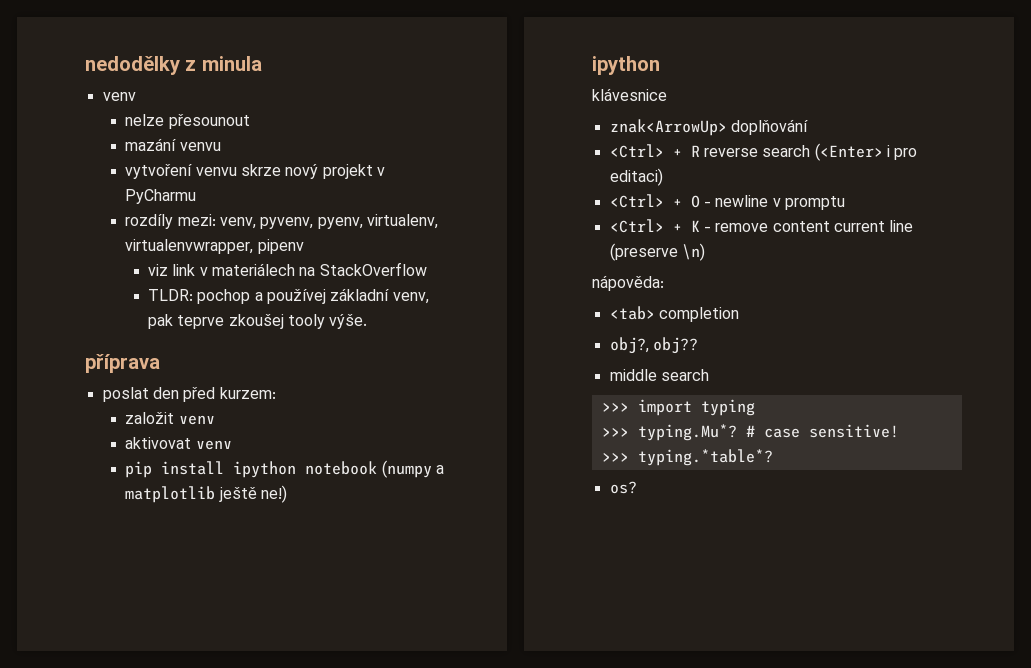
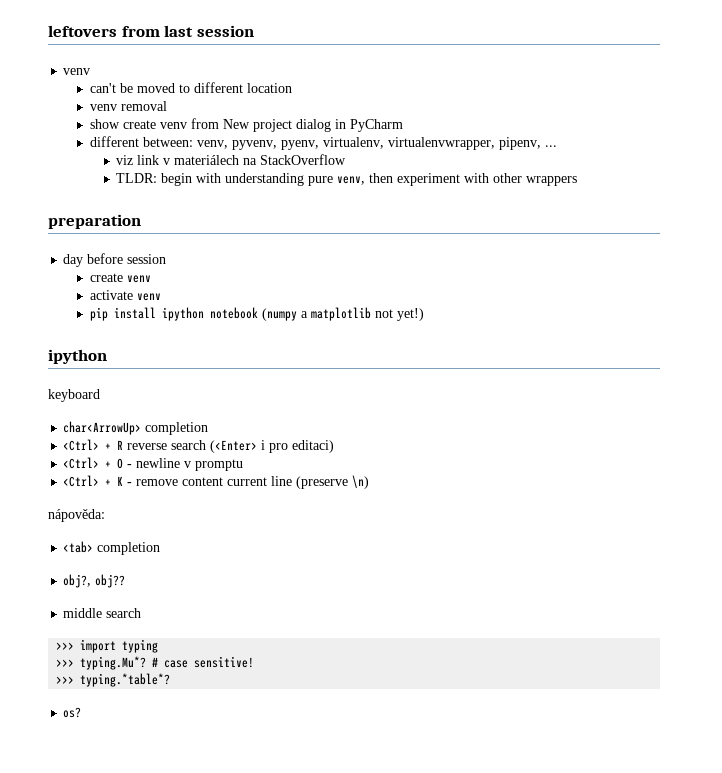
- nedodělky z minula
+ leftovers from last session
  venv
- nelze přesounout
- mazání venvu
- vytvoření venvu skrze nový projekt v PyCharmu
- rozdíly mezi: venv, pyvenv, pyenv, virtualenv, virtualenvwrapper, pipenv
+ can't be moved to different location
+ venv removal
+ show create venv from New project dialog in PyCharm
+ different between: venv, pyvenv, pyenv, virtualenv, virtualenvwrapper, pipenv, ...
- TLDR: pochop a používej základní venv, pak teprve zkoušej tooly výše.
- příprava
- poslat den před kurzem:
- založit venv
- aktivovat venv
+ TLDR: begin with understanding pure venv, then experiment with other wrappers
+ preparation
+ day before session
+ create venv
+ activate venv
- pip install ipython notebook (numpy a matplotlib ještě ne!)
+ pip install ipython notebook (numpy a matplotlib not yet!)
- klávesnice
- znak<ArrowUp> doplňování
+ keyboard
+ char<ArrowUp> completion

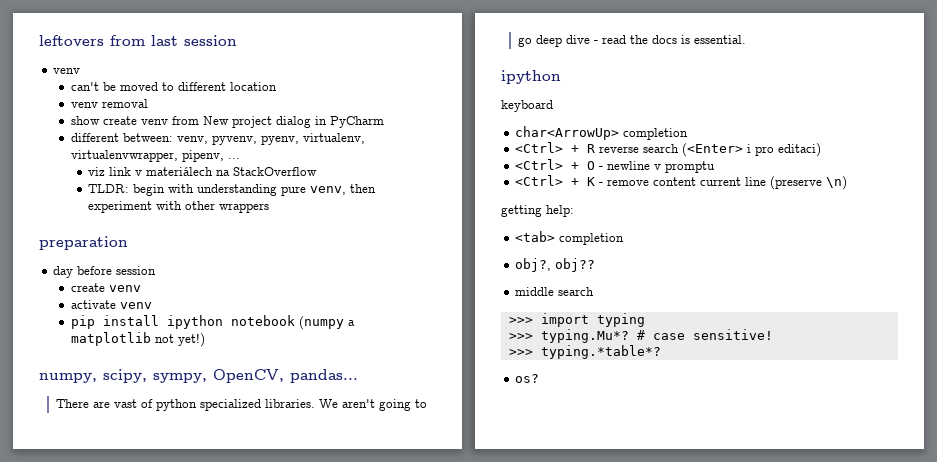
+ numpy, scipy, sympy, OpenCV, pandas...
+ There are vast of python specialized libraries. We aren't going to go deep dive - read the docs is essential.
- nápověda:
+ getting help:

